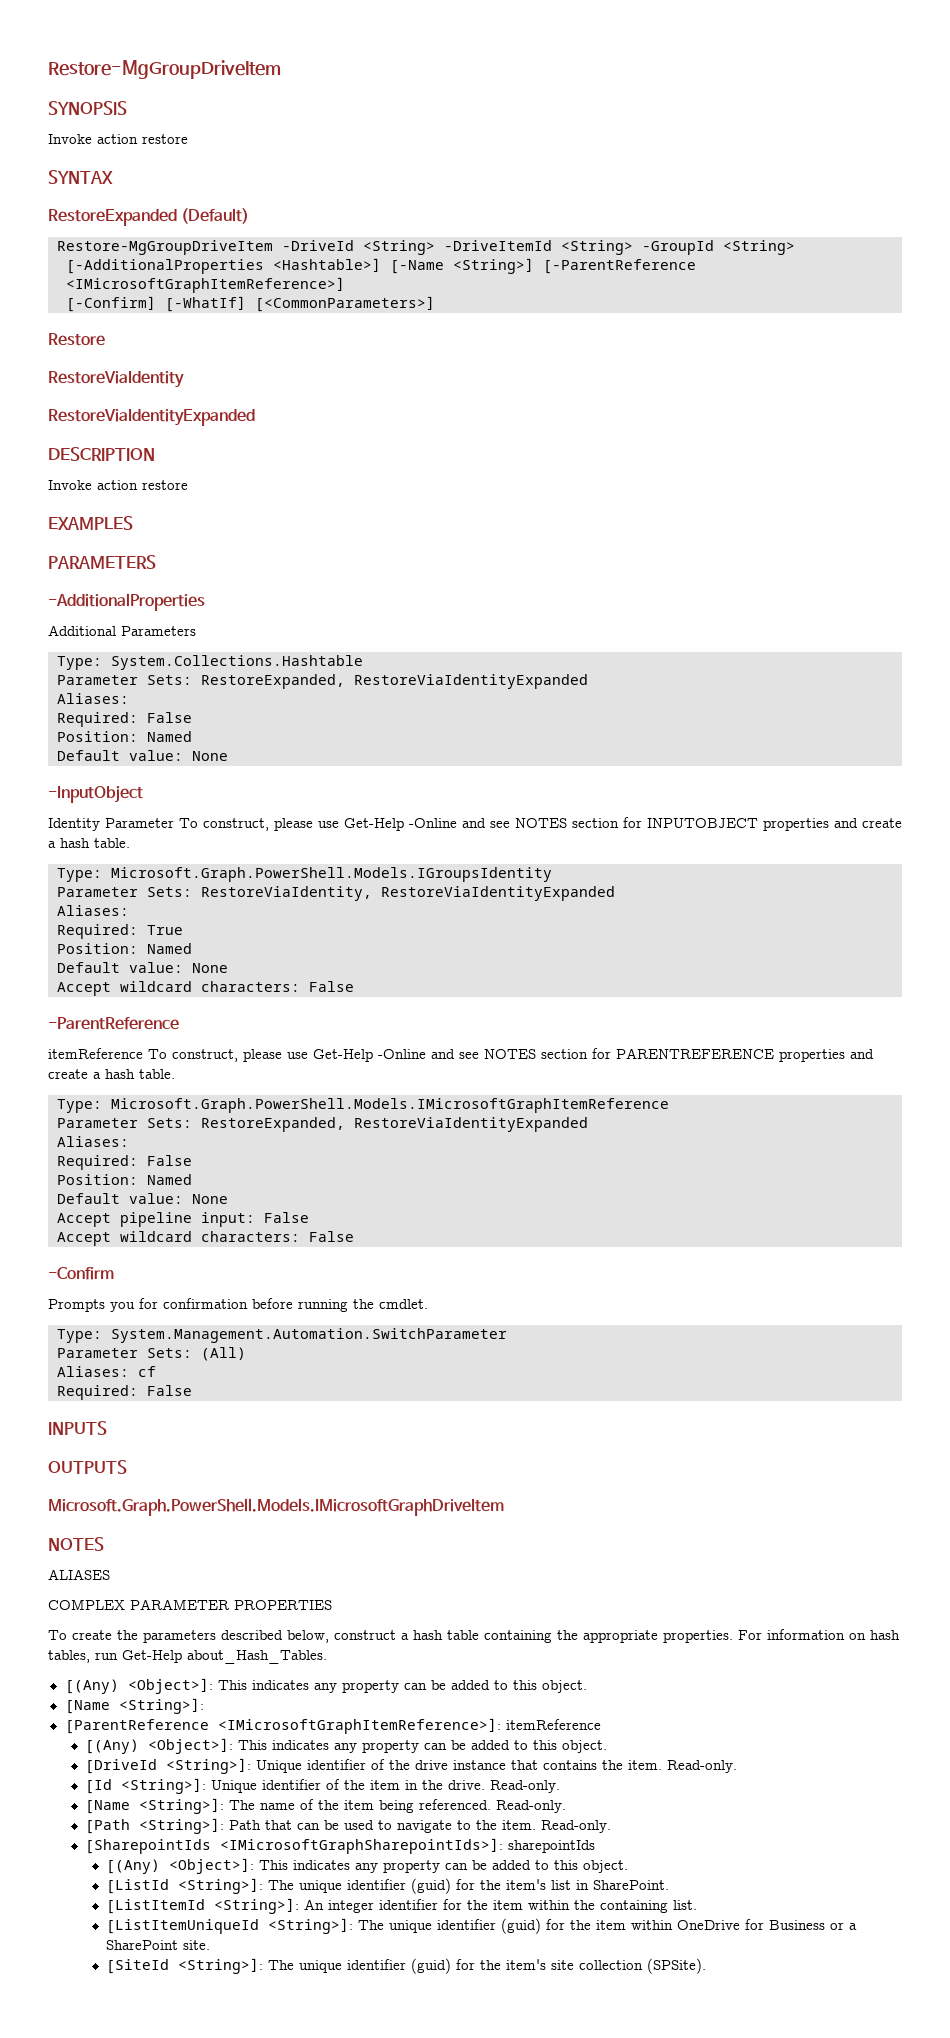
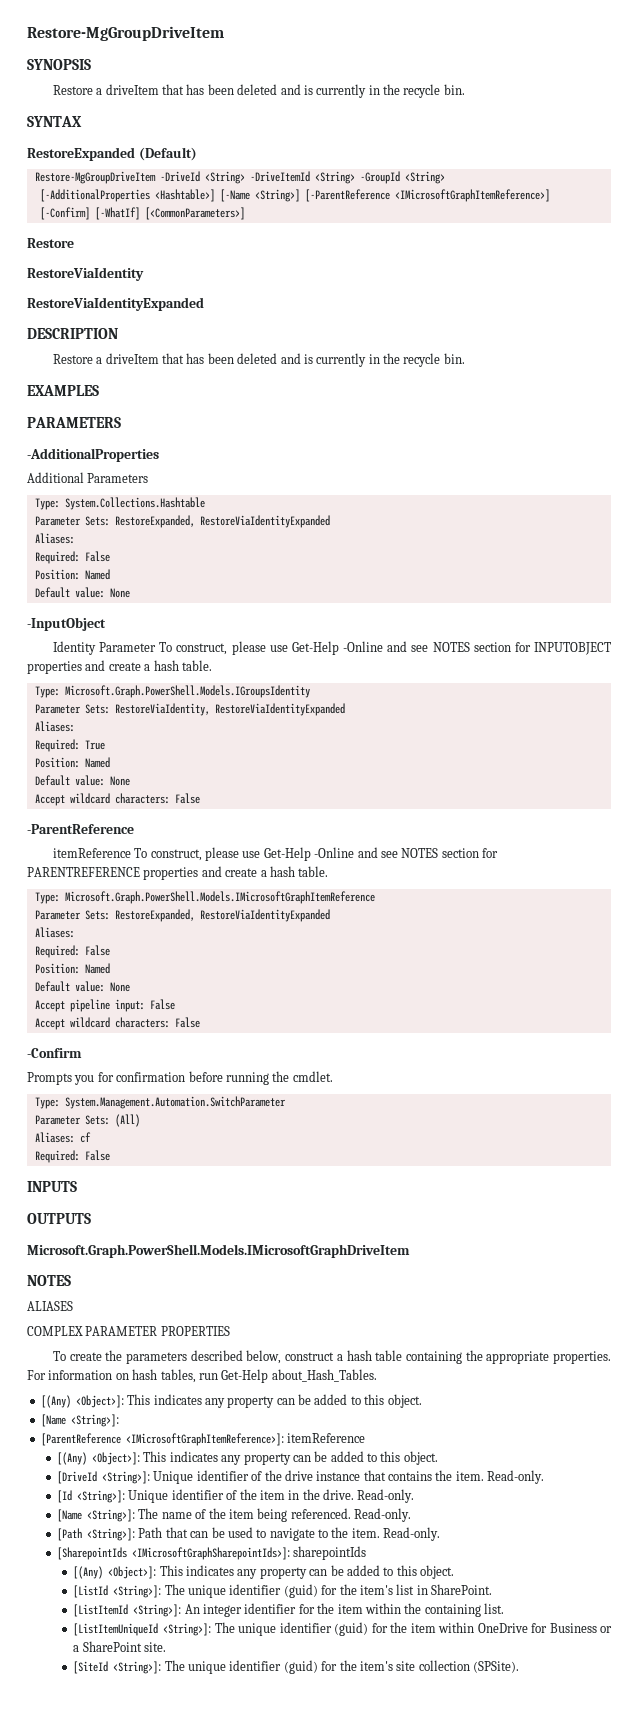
  SYNOPSIS
- Invoke action restore
+ Restore a driveItem that has been deleted and is currently in the recycle bin.
  DESCRIPTION
- Invoke action restore
+ Restore a driveItem that has been deleted and is currently in the recycle bin.

